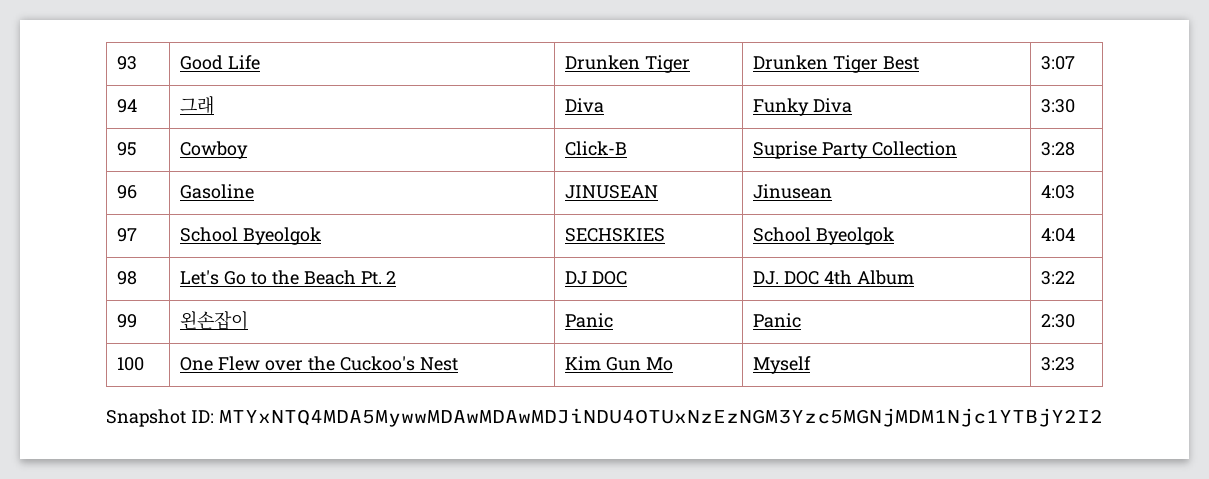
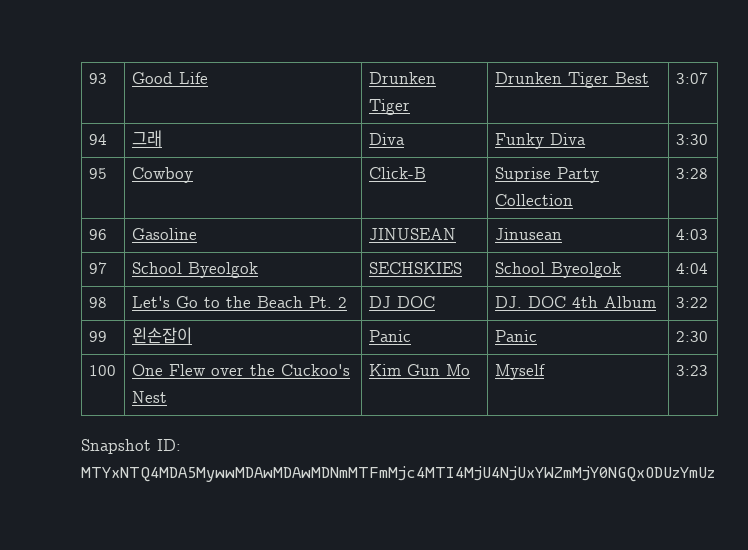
- Snapshot ID: MTYxNTQ4MDA5MywwMDAwMDAwMDJiNDU4OTUxNzEzNGM3Yzc5MGNjMDM1Njc1YTBjY2I2
+ Snapshot ID: MTYxNTQ4MDA5MywwMDAwMDAwMDNmMTFmMjc4MTI4MjU4NjUxYWZmMjY0NGQxODUzYmUz

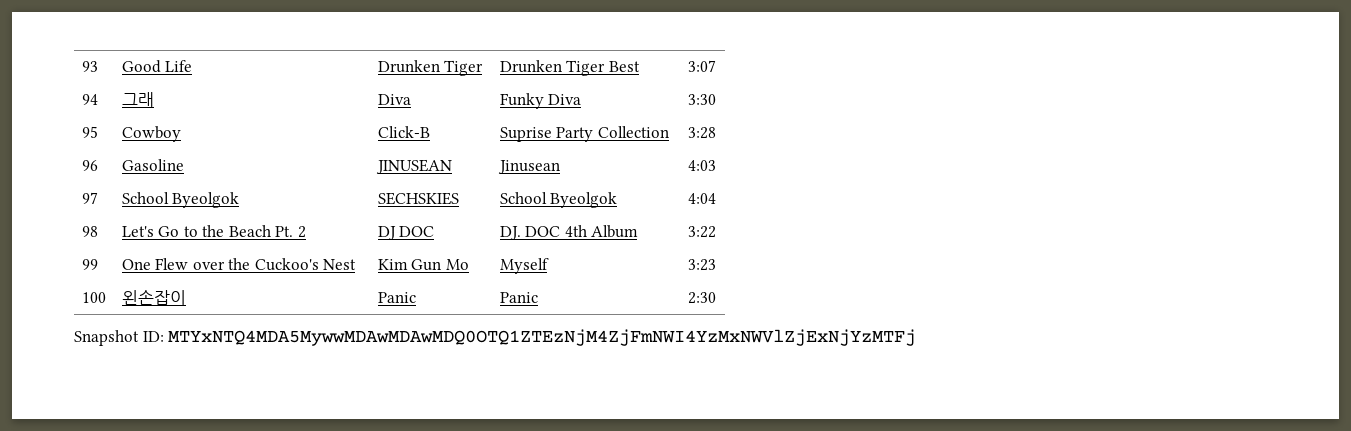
- 99 | 왼손잡이 | Panic | Panic | 2:30
- 100 | One Flew over the Cuckoo's Nest | Kim Gun Mo | Myself | 3:23
+ 99 | One Flew over the Cuckoo's Nest | Kim Gun Mo | Myself | 3:23
+ 100 | 왼손잡이 | Panic | Panic | 2:30
- Snapshot ID: MTYxNTQ4MDA5MywwMDAwMDAwMDNmMTFmMjc4MTI4MjU4NjUxYWZmMjY0NGQxODUzYmUz
+ Snapshot ID: MTYxNTQ4MDA5MywwMDAwMDAwMDQ0OTQ1ZTEzNjM4ZjFmNWI4YzMxNWVlZjExNjYzMTFj

